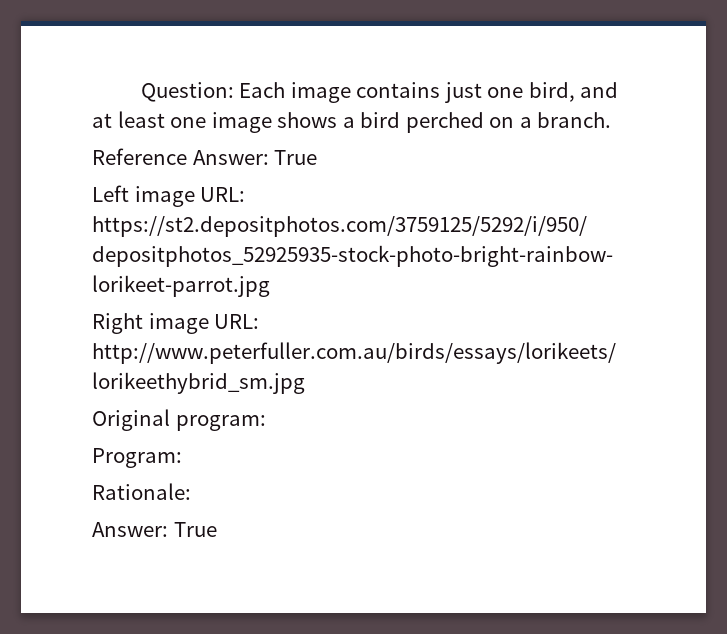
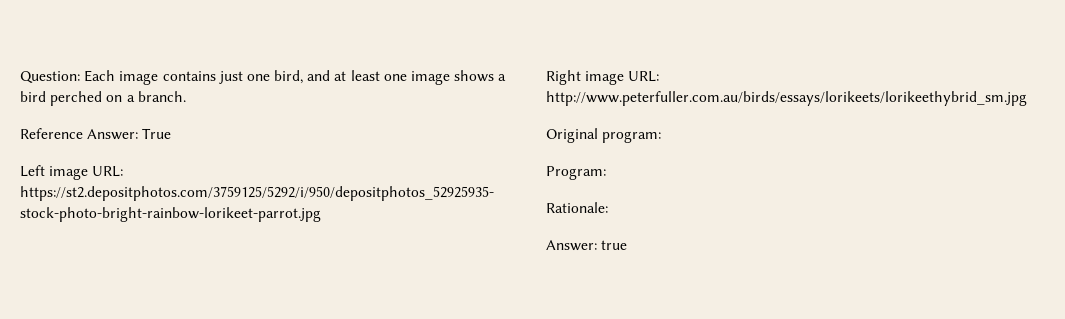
  Rationale:
- Answer: True
+ Answer: true

